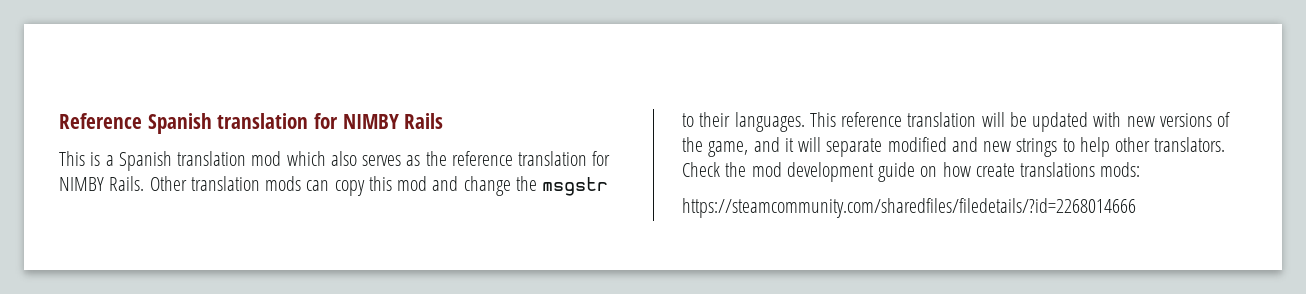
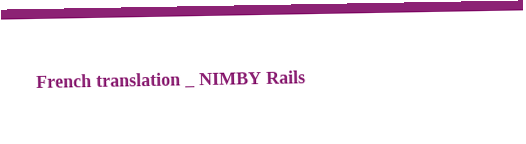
- Reference Spanish translation for NIMBY Rails
- This is a Spanish translation mod which also serves as the reference translation for NIMBY Rails. Other translation mods can copy this mod and change the msgstr to their languages. This reference translation will be updated with new versions of the game, and it will separate modified and new strings to help other translators. Check the mod development guide on how create translations mods:
- https://steamcommunity.com/sharedfiles/filedetails/?id=2268014666
+ French translation _ NIMBY Rails

